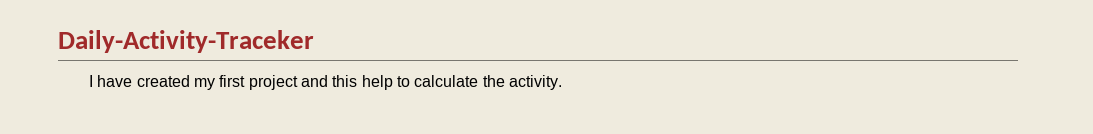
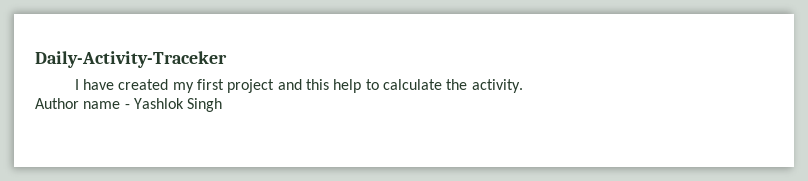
+ Author name - Yashlok Singh

